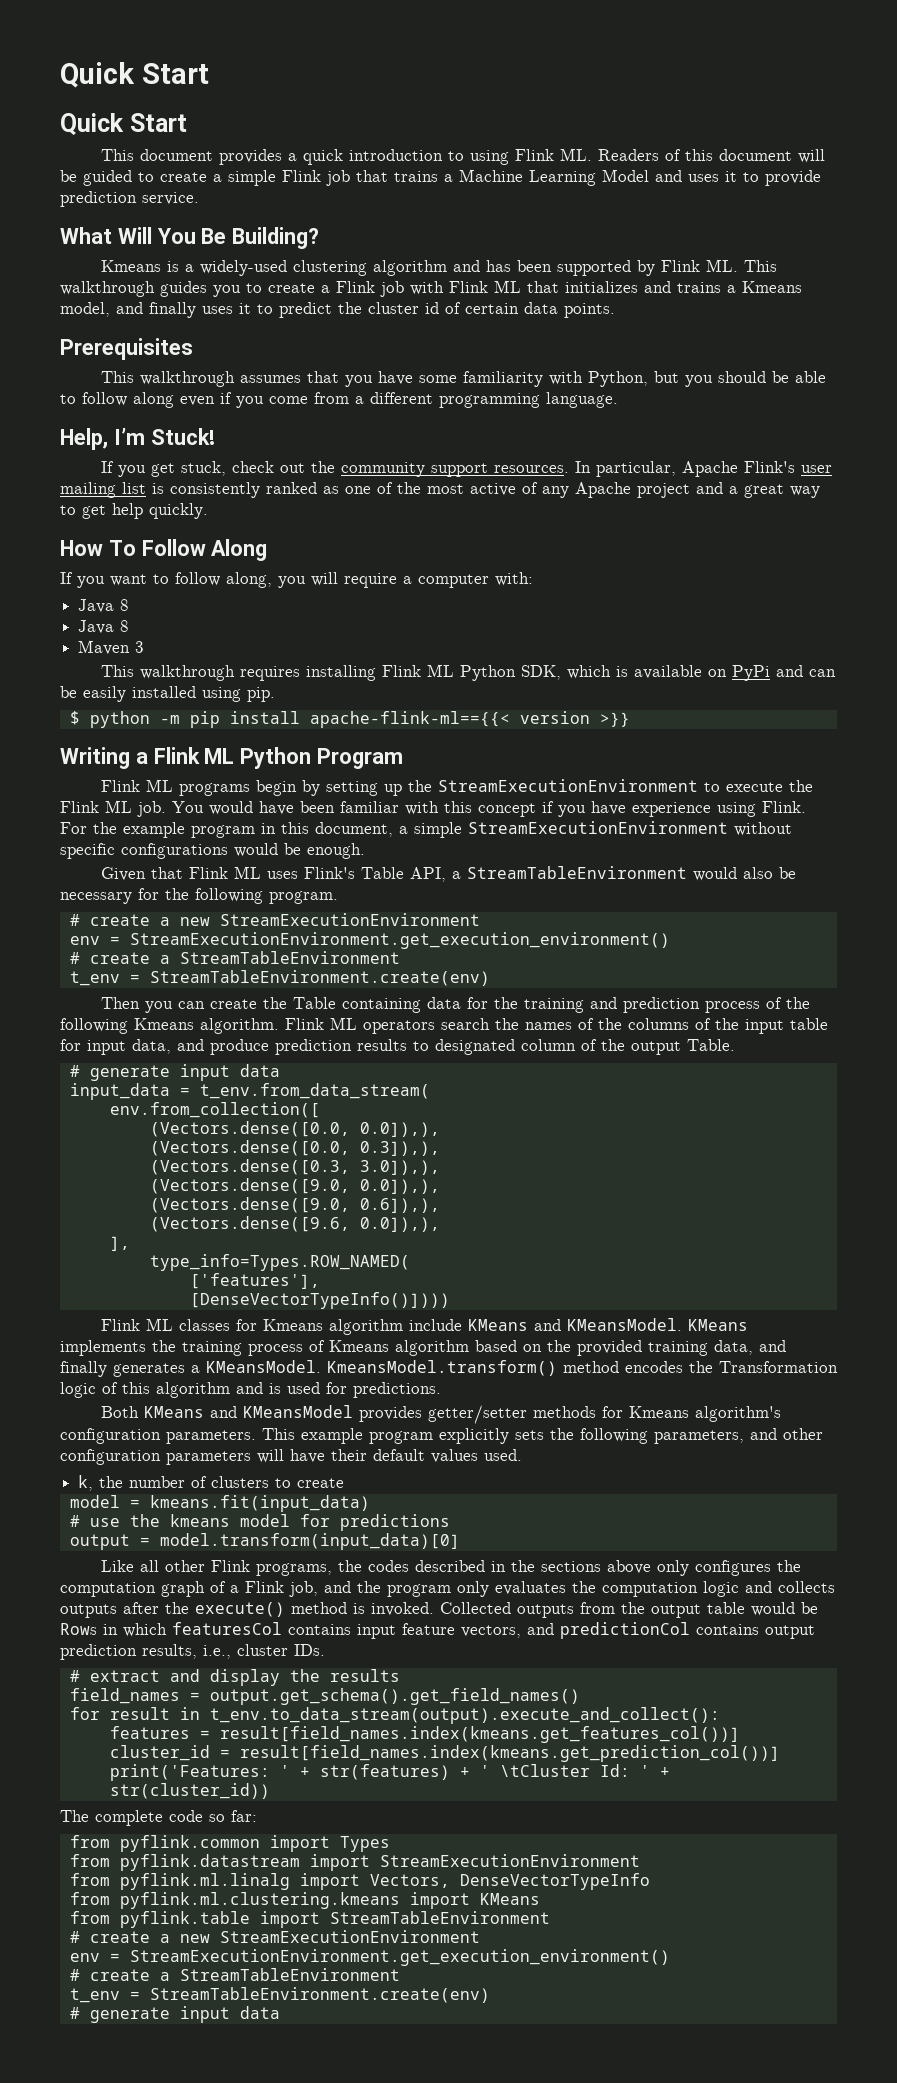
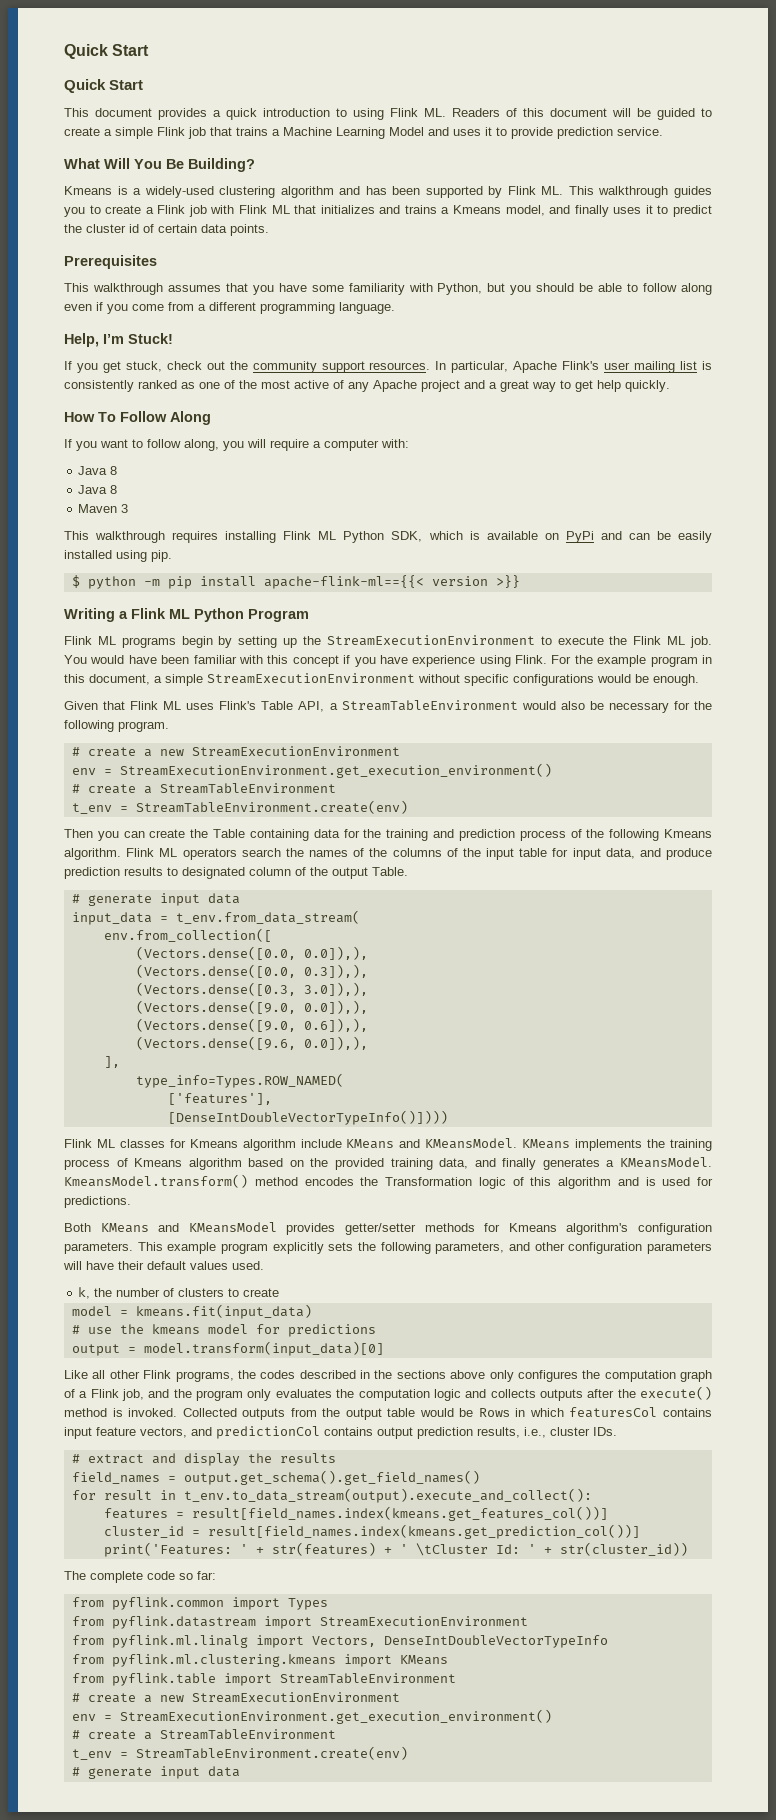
- [DenseVectorTypeInfo()])))
+ [DenseIntDoubleVectorTypeInfo()])))
- from pyflink.ml.linalg import Vectors, DenseVectorTypeInfo
+ from pyflink.ml.linalg import Vectors, DenseIntDoubleVectorTypeInfo

